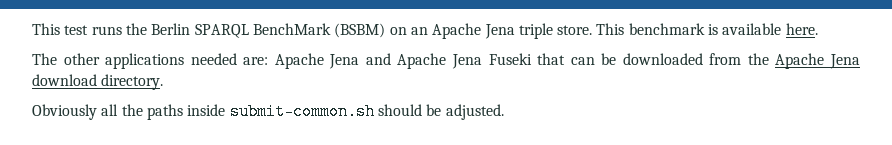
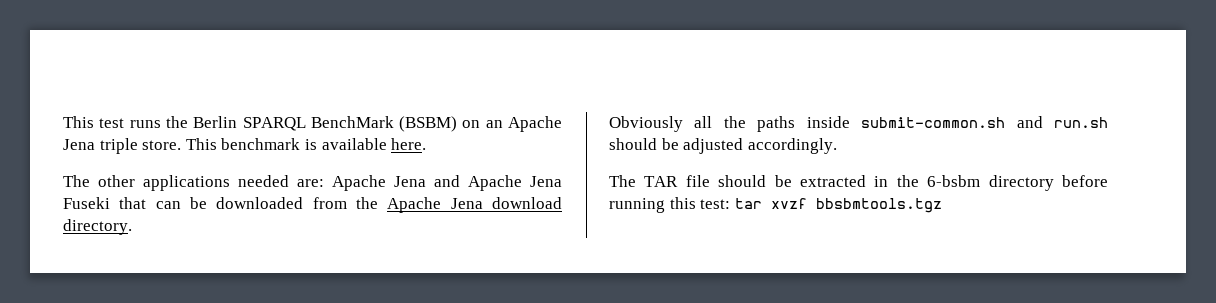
- Obviously all the paths inside submit-common.sh should be adjusted.
+ Obviously all the paths inside submit-common.sh and run.sh should be adjusted accordingly.
+ The TAR file should be extracted in the 6-bsbm directory before running this test: tar xvzf bbsbmtools.tgz

